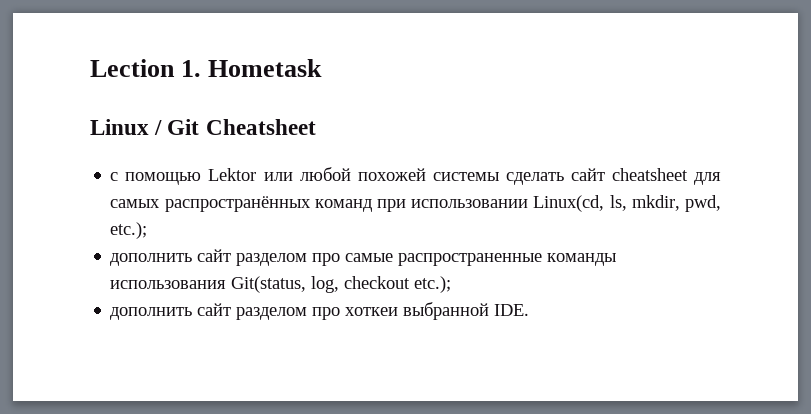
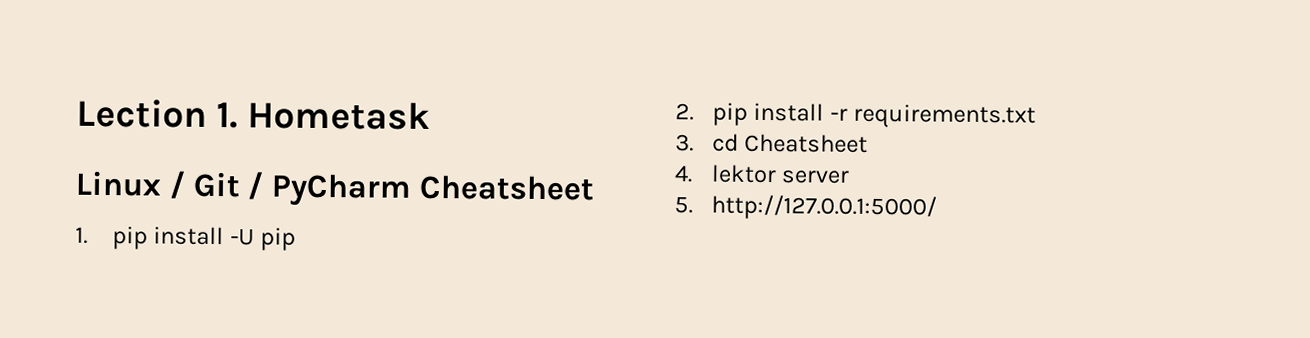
- Linux / Git Cheatsheet
- c помощью Lektor или любой похожей системы сделать сайт cheatsheet для самых распространённых команд при использовании Linux(cd, ls, mkdir, pwd, etc.);
- дополнить сайт разделом про самые распространенные команды использования Git(status, log, checkout etc.);
- дополнить сайт разделом про хоткеи выбранной IDE.
+ Linux / Git / PyCharm Cheatsheet
+ 1. pip install -U pip
+ 2. pip install -r requirements.txt
+ 3. cd Cheatsheet
+ 4. lektor server
+ 5. http://127.0.0.1:5000/

